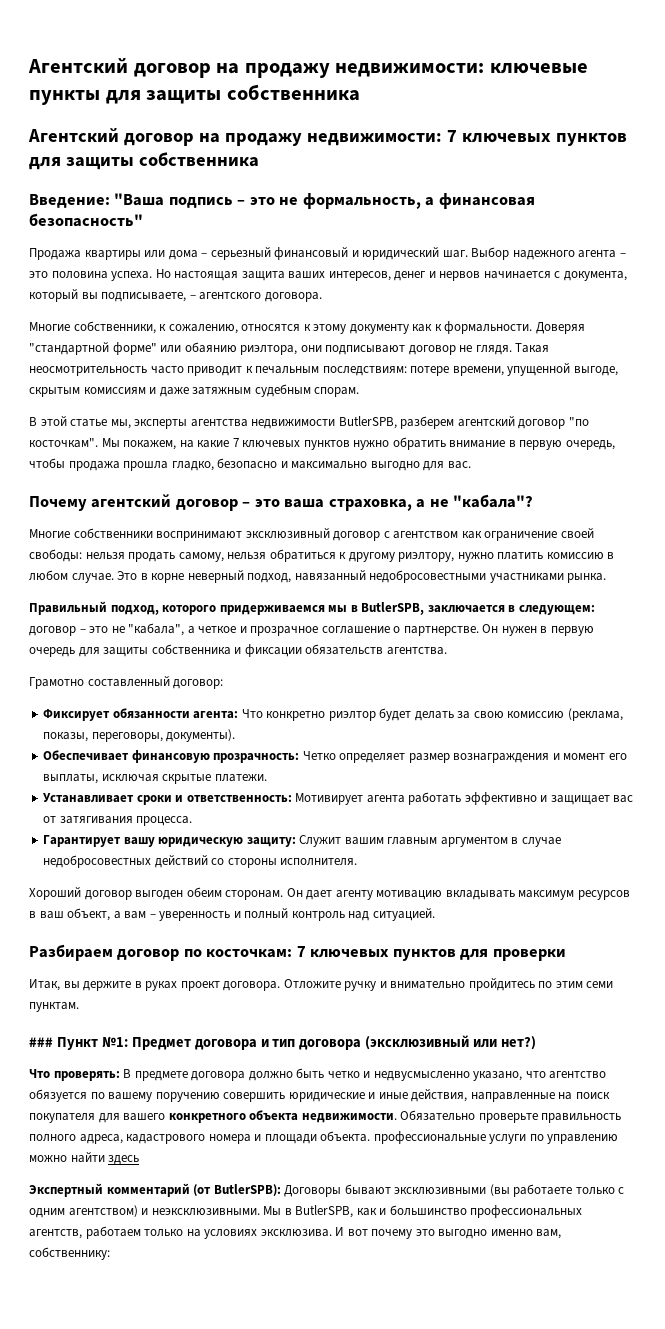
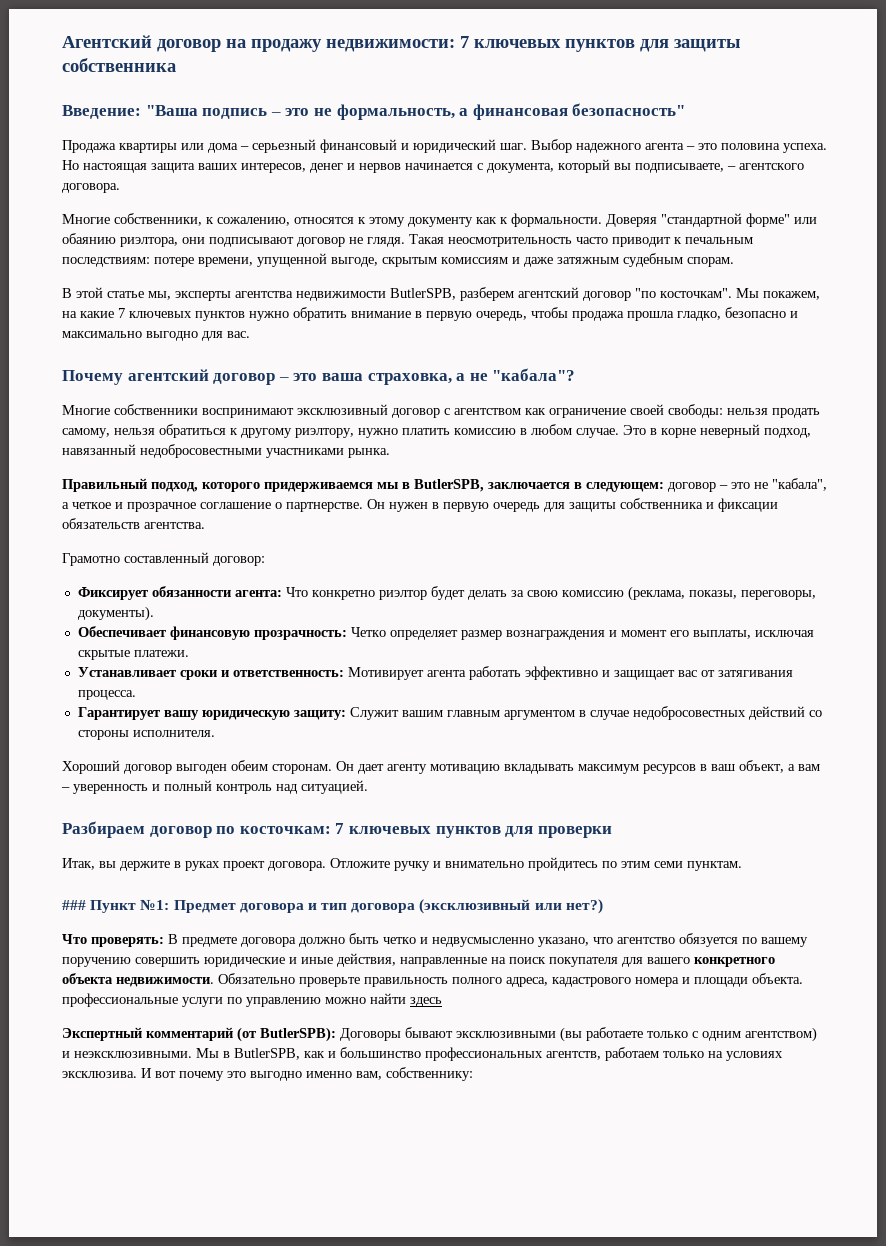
- Агентский договор на продажу недвижимости: ключевые пункты для защиты собственника

